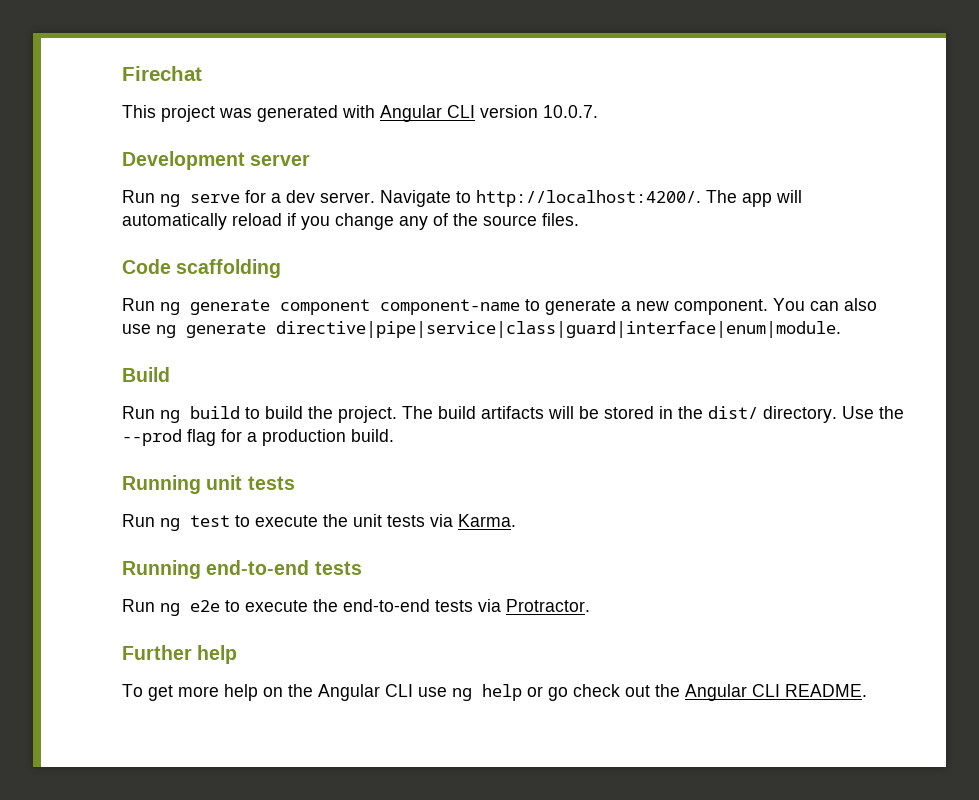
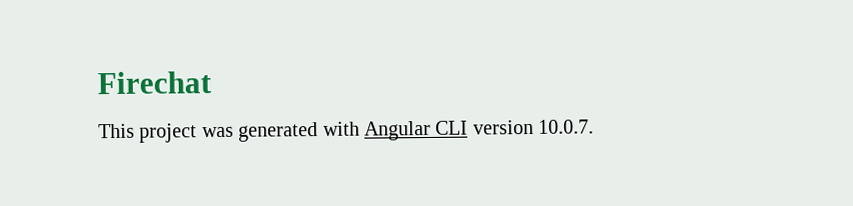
- Development server
- Run ng serve for a dev server. Navigate to http://localhost:4200/. The app will automatically reload if you change any of the source files.
- Code scaffolding
- Run ng generate component component-name to generate a new component. You can also use ng generate directive|pipe|service|class|guard|interface|enum|module.
- Build
- Run ng build to build the project. The build artifacts will be stored in the dist/ directory. Use the --prod flag for a production build.
- Running unit tests
- Run ng test to execute the unit tests via Karma.
- Running end-to-end tests
- Run ng e2e to execute the end-to-end tests via Protractor.
- Further help
- To get more help on the Angular CLI use ng help or go check out the Angular CLI README.

